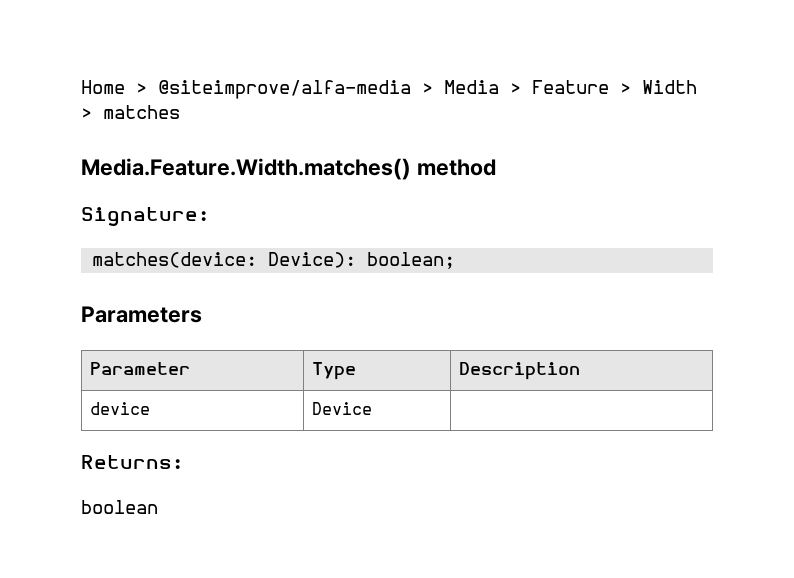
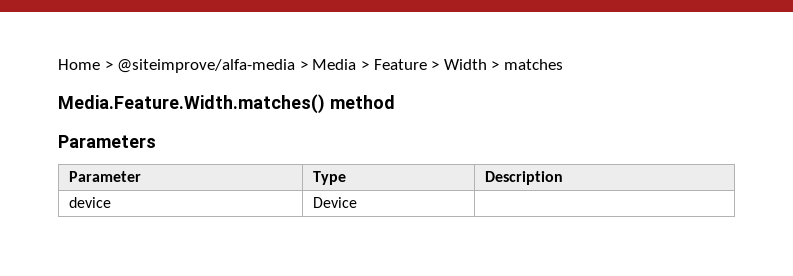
- Signature:
- matches(device: Device): boolean;
- Returns:
- boolean

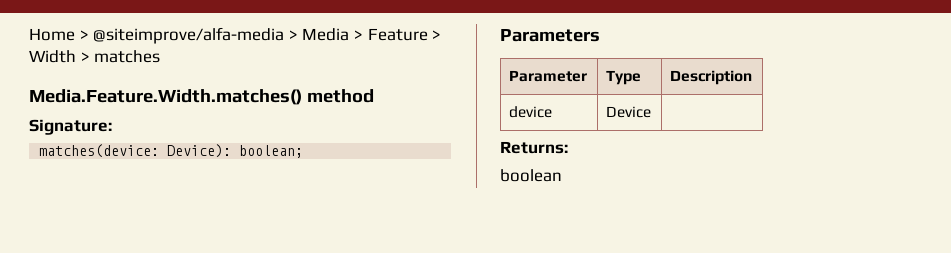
+ Signature:
+ matches(device: Device): boolean;
+ Returns:
+ boolean

